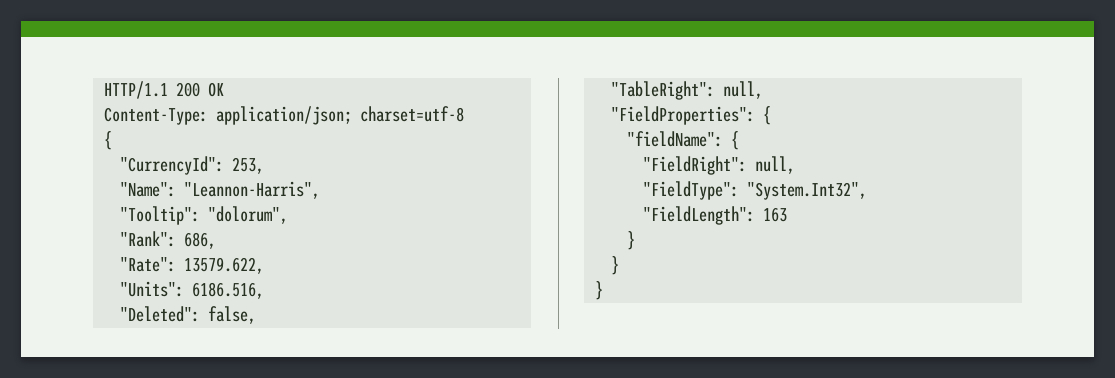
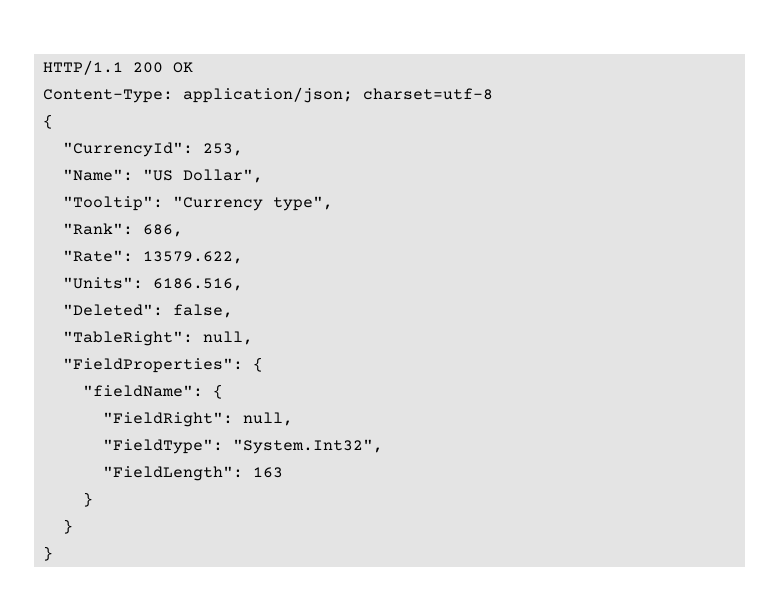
- "Name": "Leannon-Harris",
+ "Name": "US Dollar",
- "Tooltip": "dolorum",
+ "Tooltip": "Currency type",

